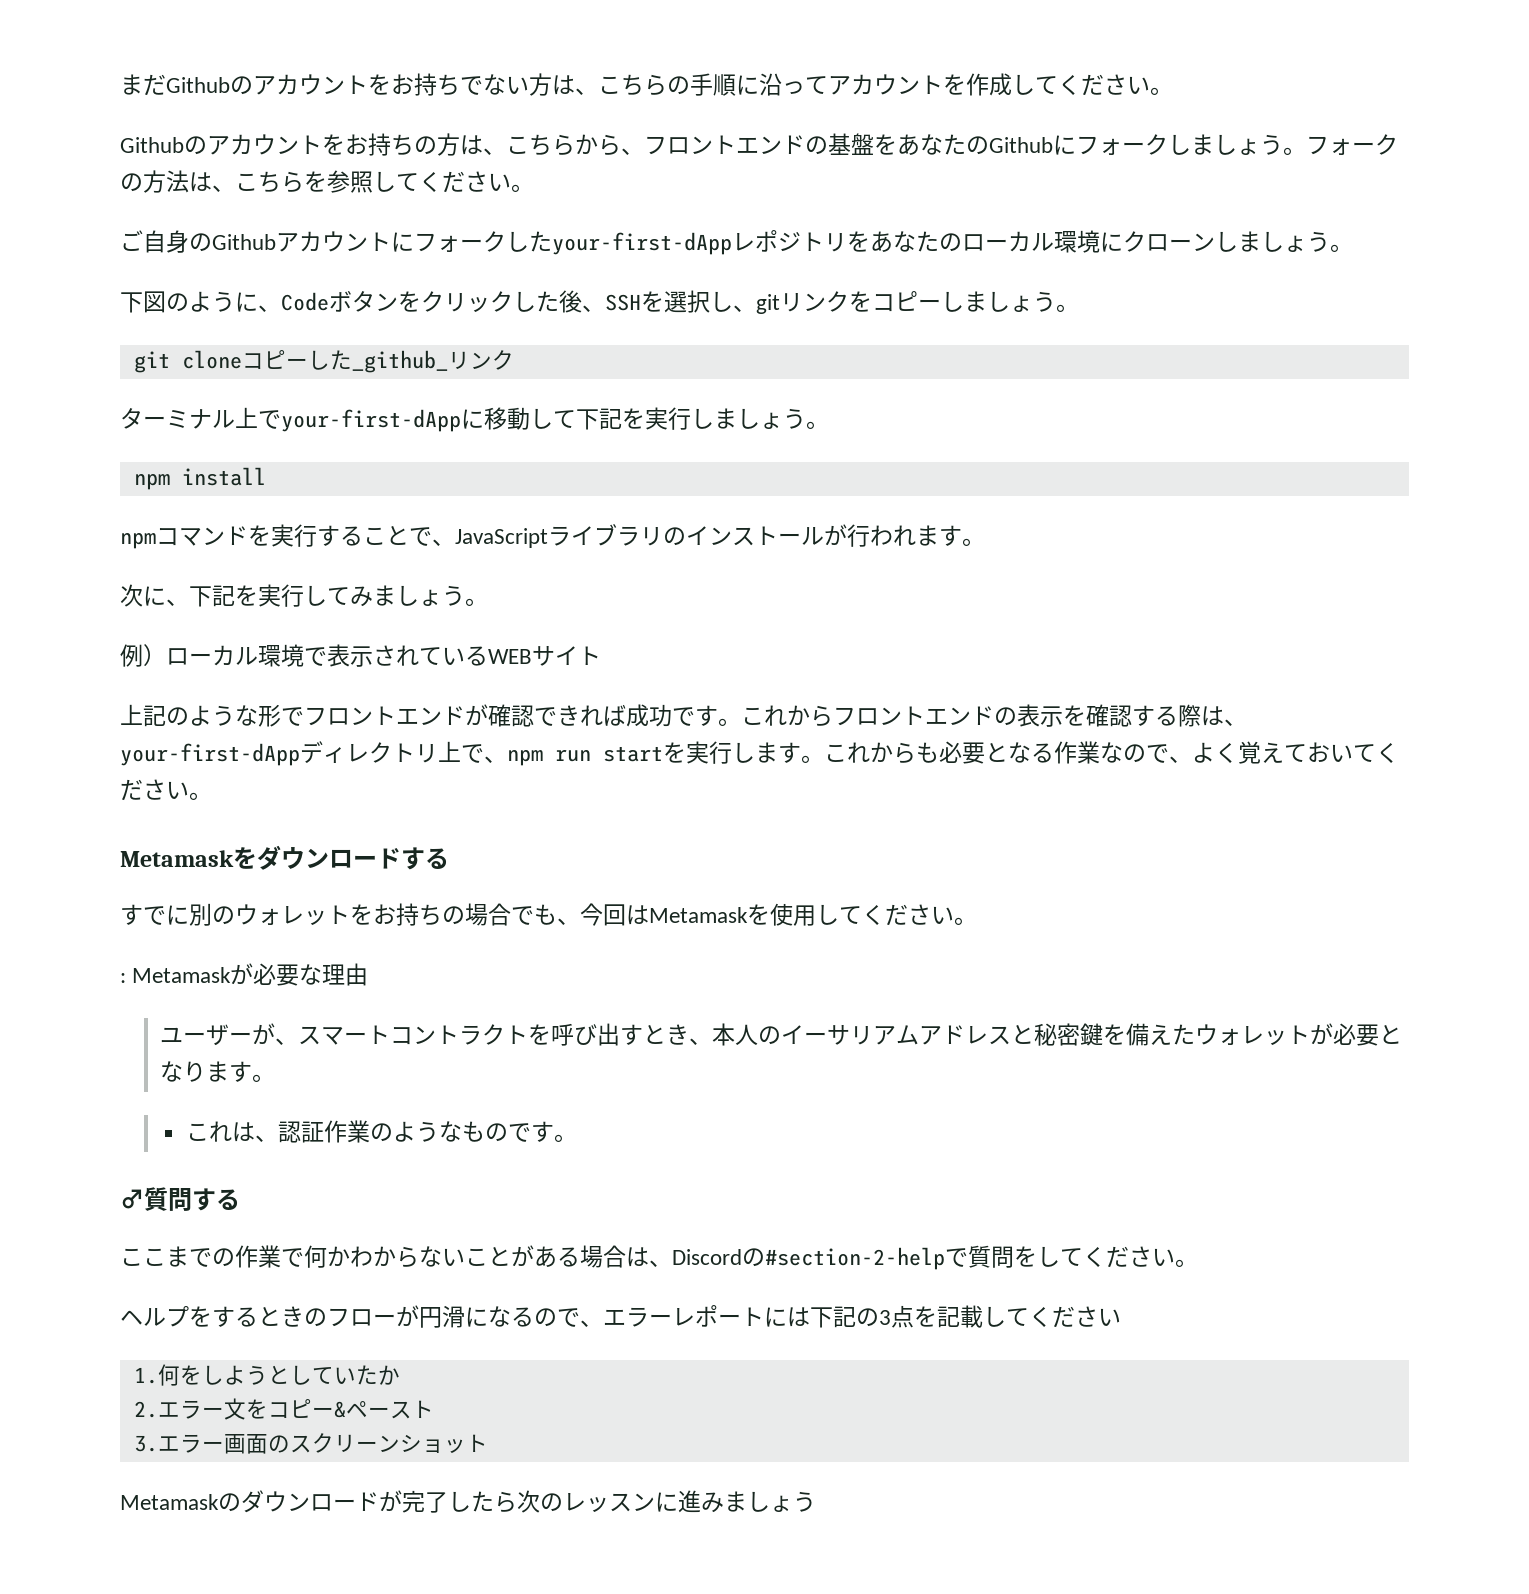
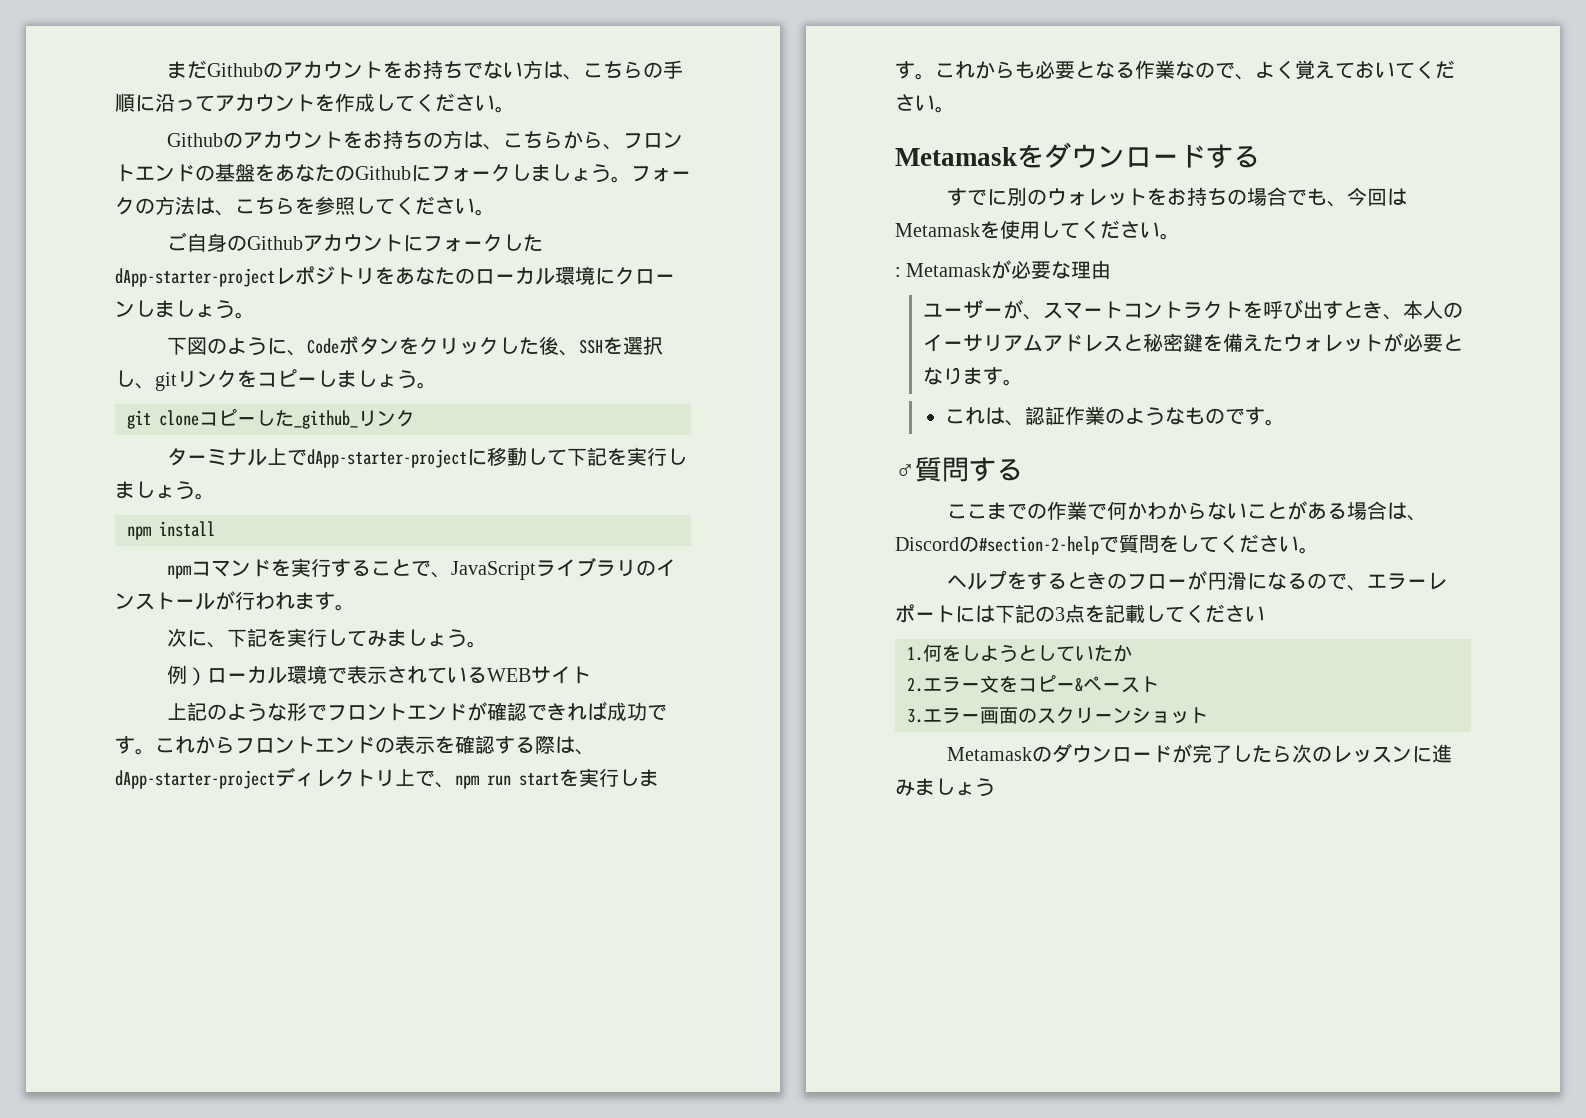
- ご自身のGithubアカウントにフォークしたyour-first-dAppレポジトリをあなたのローカル環境にクローンしましょう。
+ ご自身のGithubアカウントにフォークしたdApp-starter-projectレポジトリをあなたのローカル環境にクローンしましょう。
- ターミナル上でyour-first-dAppに移動して下記を実行しましょう。
+ ターミナル上でdApp-starter-projectに移動して下記を実行しましょう。
- これからフロントエンドの表示を確認する際は、your-first-dAppディレクトリ上で、npm run startを実行します。
+ これからフロントエンドの表示を確認する際は、dApp-starter-projectディレクトリ上で、npm run startを実行します。

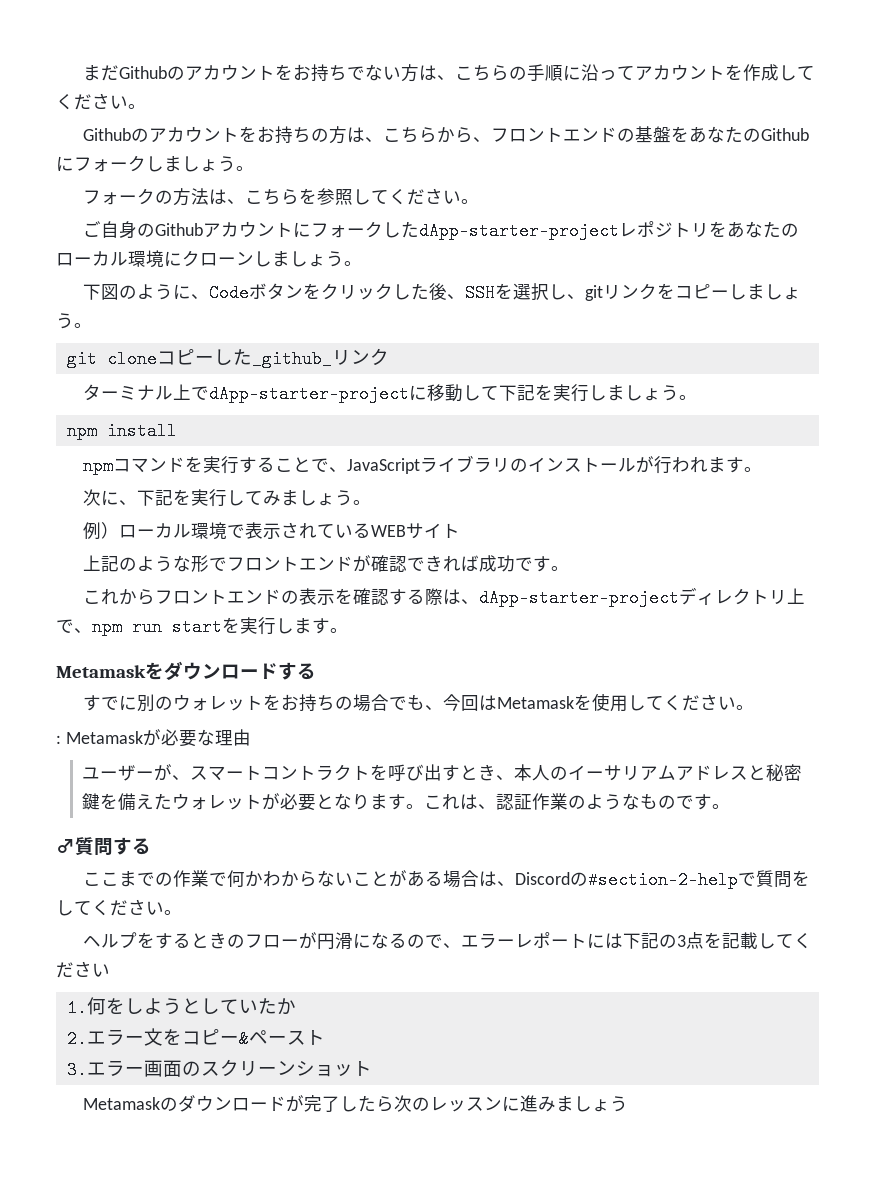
- Githubのアカウントをお持ちの方は、こちらから、フロントエンドの基盤をあなたのGithubにフォークしましょう。フォークの方法は、こちらを参照してください。
+ Githubのアカウントをお持ちの方は、こちらから、フロントエンドの基盤をあなたのGithubにフォークしましょう。
+ フォークの方法は、こちらを参照してください。
- 上記のような形でフロントエンドが確認できれば成功です。これからフロントエンドの表示を確認する際は、dApp-starter-projectディレクトリ上で、npm run startを実行します。これからも必要となる作業なので、よく覚えておいてください。
+ 上記のような形でフロントエンドが確認できれば成功です。
+ これからフロントエンドの表示を確認する際は、dApp-starter-projectディレクトリ上で、npm run startを実行します。
- ユーザーが、スマートコントラクトを呼び出すとき、本人のイーサリアムアドレスと秘密鍵を備えたウォレットが必要となります。
- これは、認証作業のようなものです。
+ ユーザーが、スマートコントラクトを呼び出すとき、本人のイーサリアムアドレスと秘密鍵を備えたウォレットが必要となります。これは、認証作業のようなものです。

